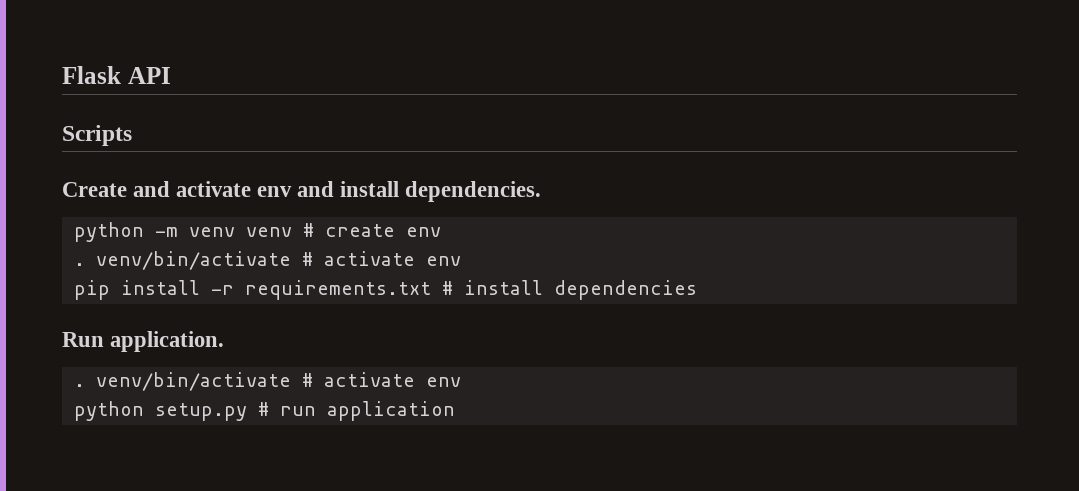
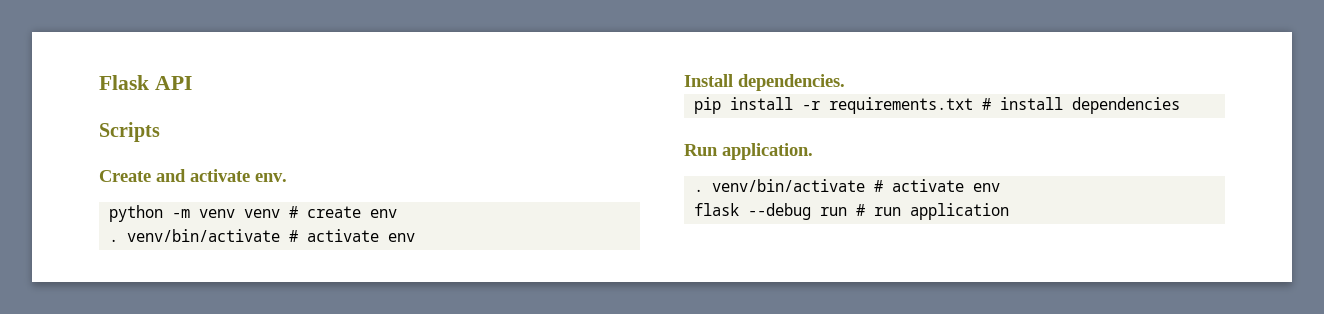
- Create and activate env and install dependencies.
+ Create and activate env.
+ Install dependencies.
- python setup.py # run application
+ flask --debug run # run application

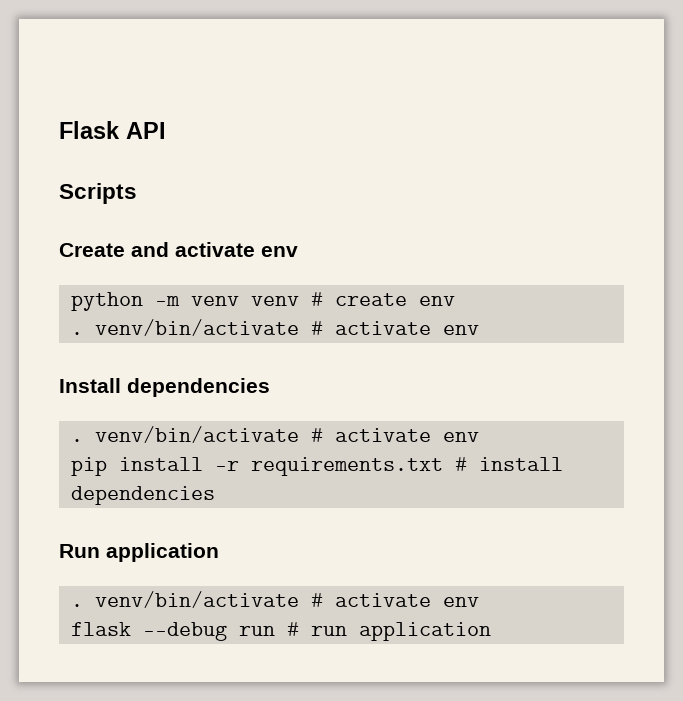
- Create and activate env.
+ Create and activate env
- Install dependencies.
+ Install dependencies
+ . venv/bin/activate # activate env
- Run application.
+ Run application

